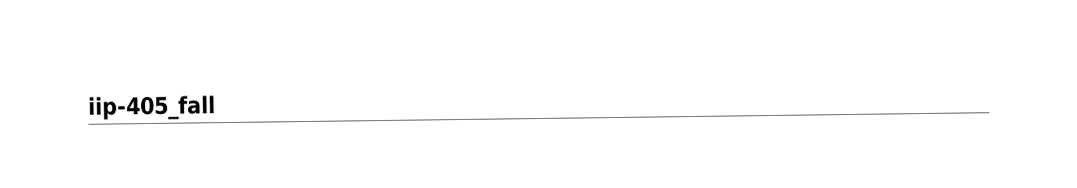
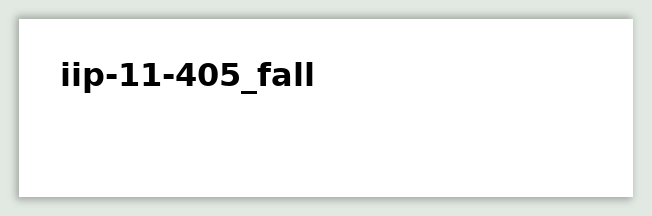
- iip-405_fall
+ iip-11-405_fall

